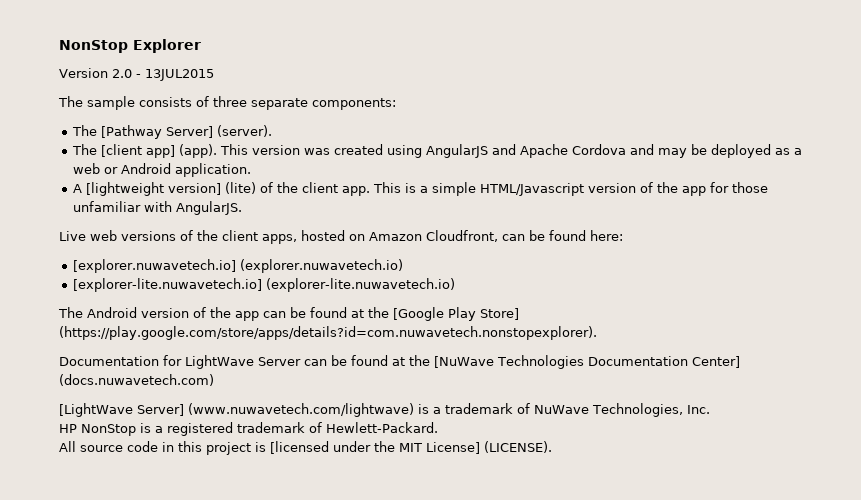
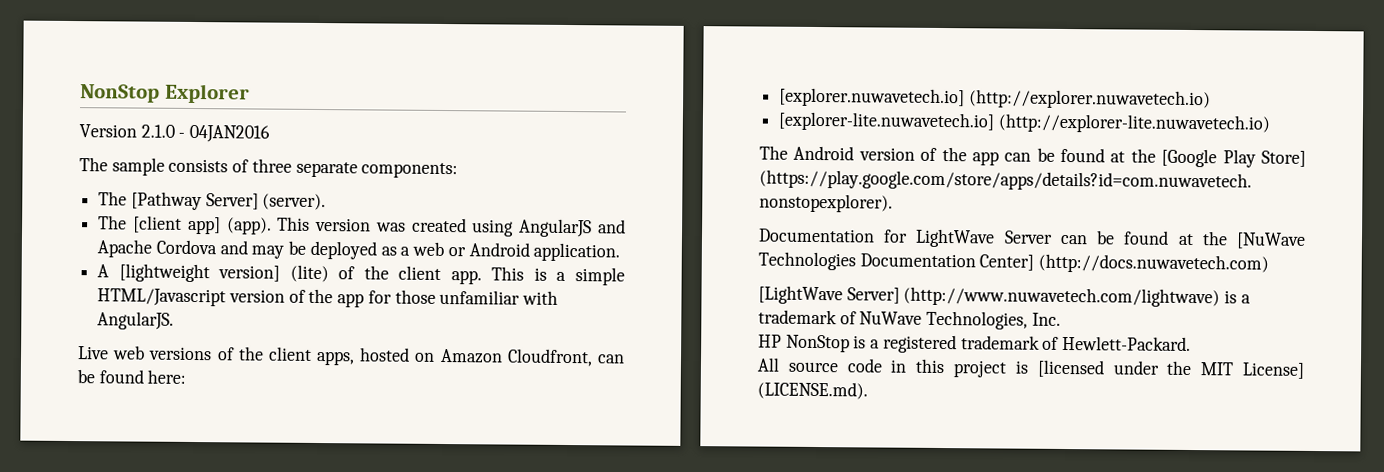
- Version 2.0 - 13JUL2015
+ Version 2.1.0 - 04JAN2016
- [explorer.nuwavetech.io] (explorer.nuwavetech.io)
+ [explorer.nuwavetech.io] (http://explorer.nuwavetech.io)
- [explorer-lite.nuwavetech.io] (explorer-lite.nuwavetech.io)
+ [explorer-lite.nuwavetech.io] (http://explorer-lite.nuwavetech.io)
- Documentation for LightWave Server can be found at the [NuWave Technologies Documentation Center] (docs.nuwavetech.com)
+ Documentation for LightWave Server can be found at the [NuWave Technologies Documentation Center] (http://docs.nuwavetech.com)
- [LightWave Server] (www.nuwavetech.com/lightwave) is a trademark of NuWave Technologies, Inc.
+ [LightWave Server] (http://www.nuwavetech.com/lightwave) is a trademark of NuWave Technologies, Inc.
- All source code in this project is [licensed under the MIT License] (LICENSE).
+ All source code in this project is [licensed under the MIT License] (LICENSE.md).

